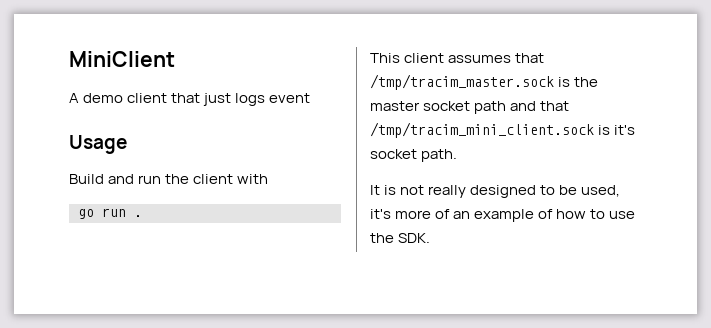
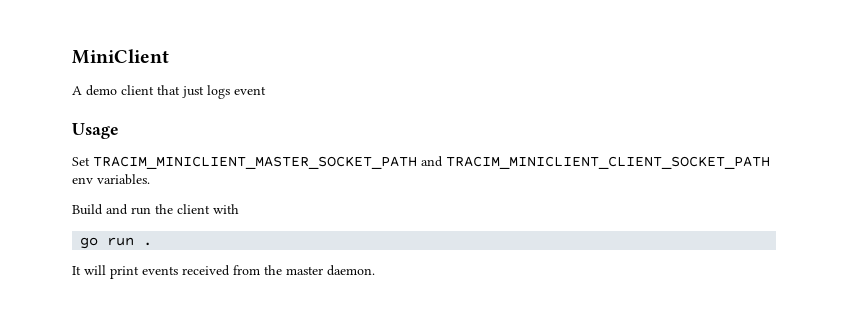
+ Set TRACIM_MINICLIENT_MASTER_SOCKET_PATH and TRACIM_MINICLIENT_CLIENT_SOCKET_PATH env variables.
- This client assumes that /tmp/tracim_master.sock is the master socket path and that /tmp/tracim_mini_client.sock is it's socket path.
- It is not really designed to be used, it's more of an example of how to use the SDK.
+ It will print events received from the master daemon.

